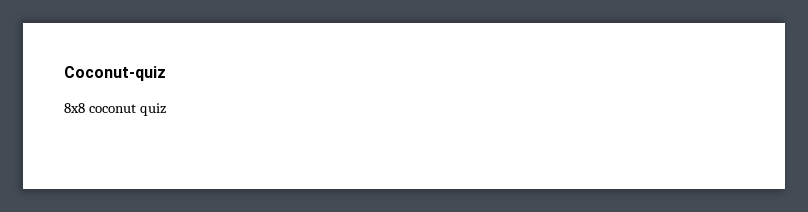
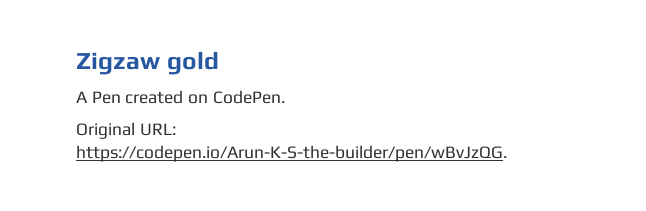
- Coconut-quiz
- 8x8 coconut quiz
+ Zigzaw gold
+ A Pen created on CodePen.
+ Original URL: https://codepen.io/Arun-K-S-the-builder/pen/wBvJzQG.

